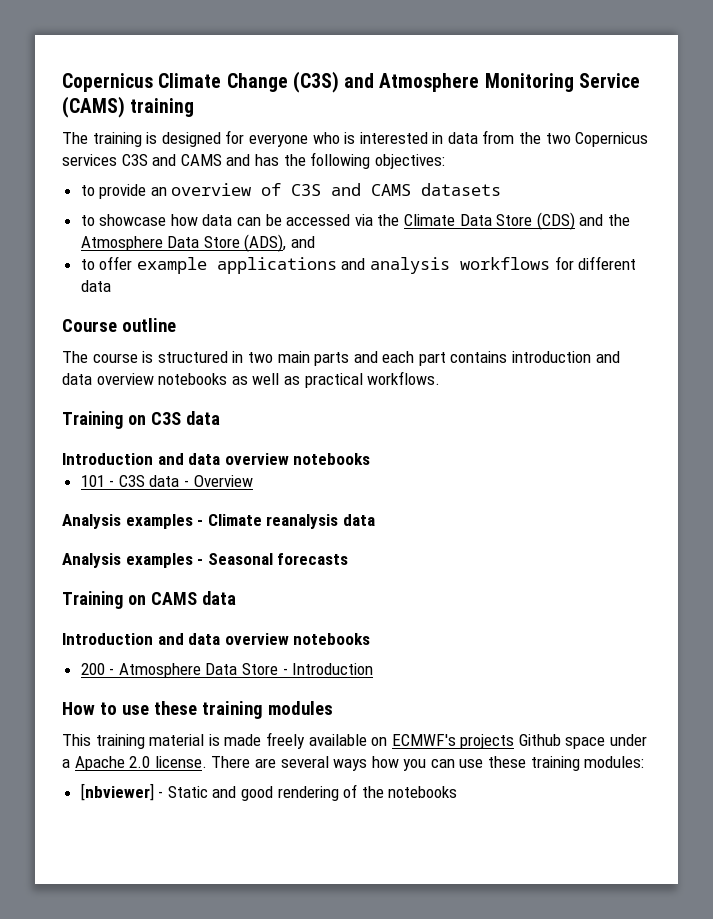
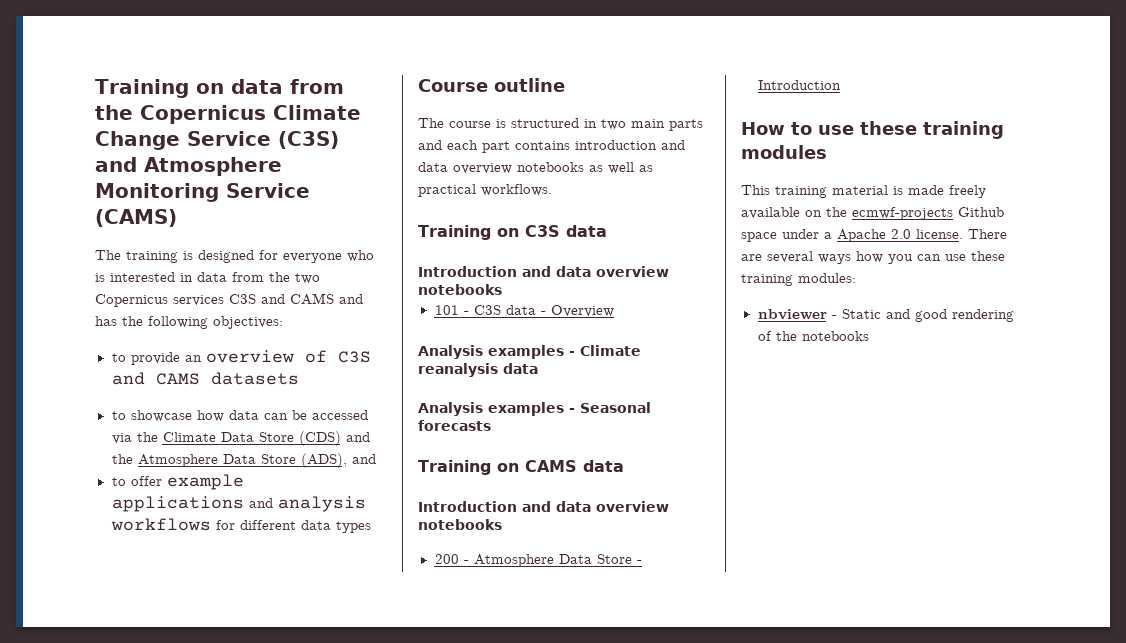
- Copernicus Climate Change (C3S) and Atmosphere Monitoring Service (CAMS) training
+ Training on data from the Copernicus Climate Change Service (C3S) and Atmosphere Monitoring Service (CAMS)
- to offer example applications and analysis workflows for different data
+ to offer example applications and analysis workflows for different data types
- This training material is made freely available on ECMWF's projects Github space under a Apache 2.0 license.
+ This training material is made freely available on the ecmwf-projects Github space under a Apache 2.0 license.
- [nbviewer] - Static and good rendering of the notebooks
+ nbviewer - Static and good rendering of the notebooks

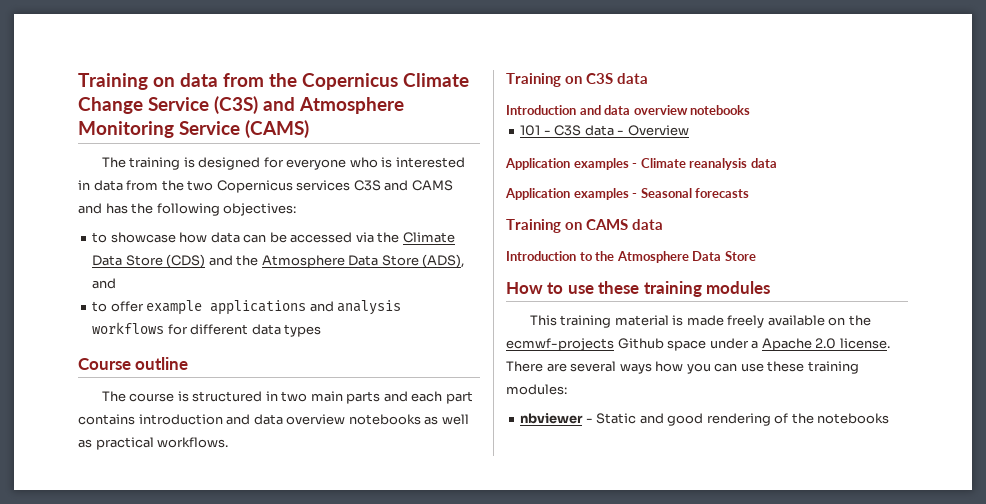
- to provide an overview of C3S and CAMS datasets
- Analysis examples - Climate reanalysis data
+ Application examples - Climate reanalysis data
- Analysis examples - Seasonal forecasts
+ Application examples - Seasonal forecasts
  Training on CAMS data
- Introduction and data overview notebooks
- 200 - Atmosphere Data Store - Introduction
+ Introduction to the Atmosphere Data Store

